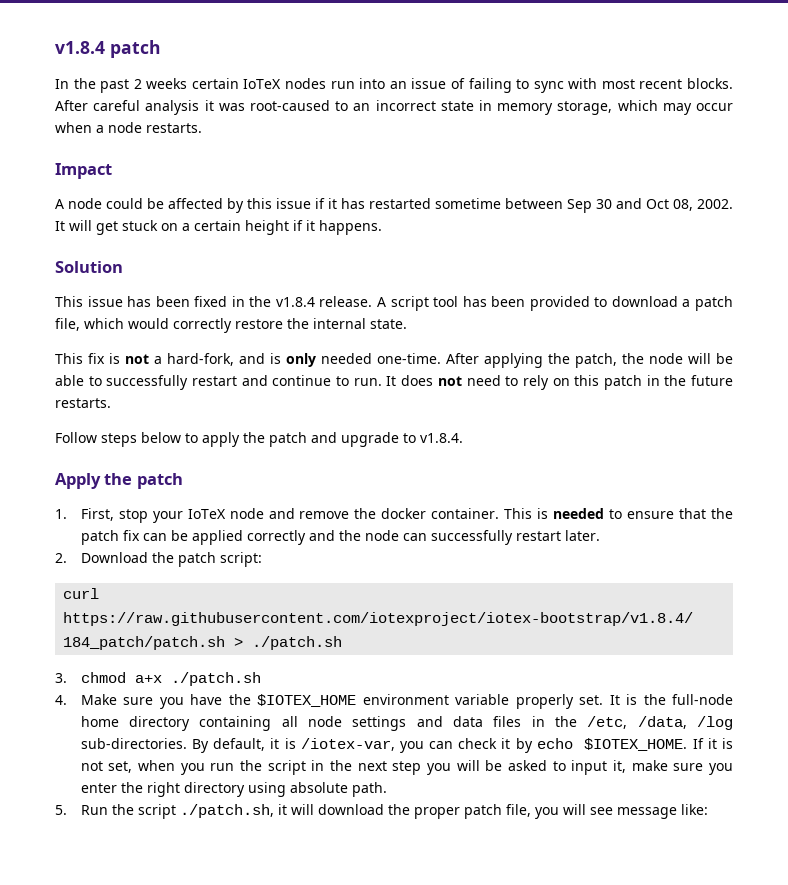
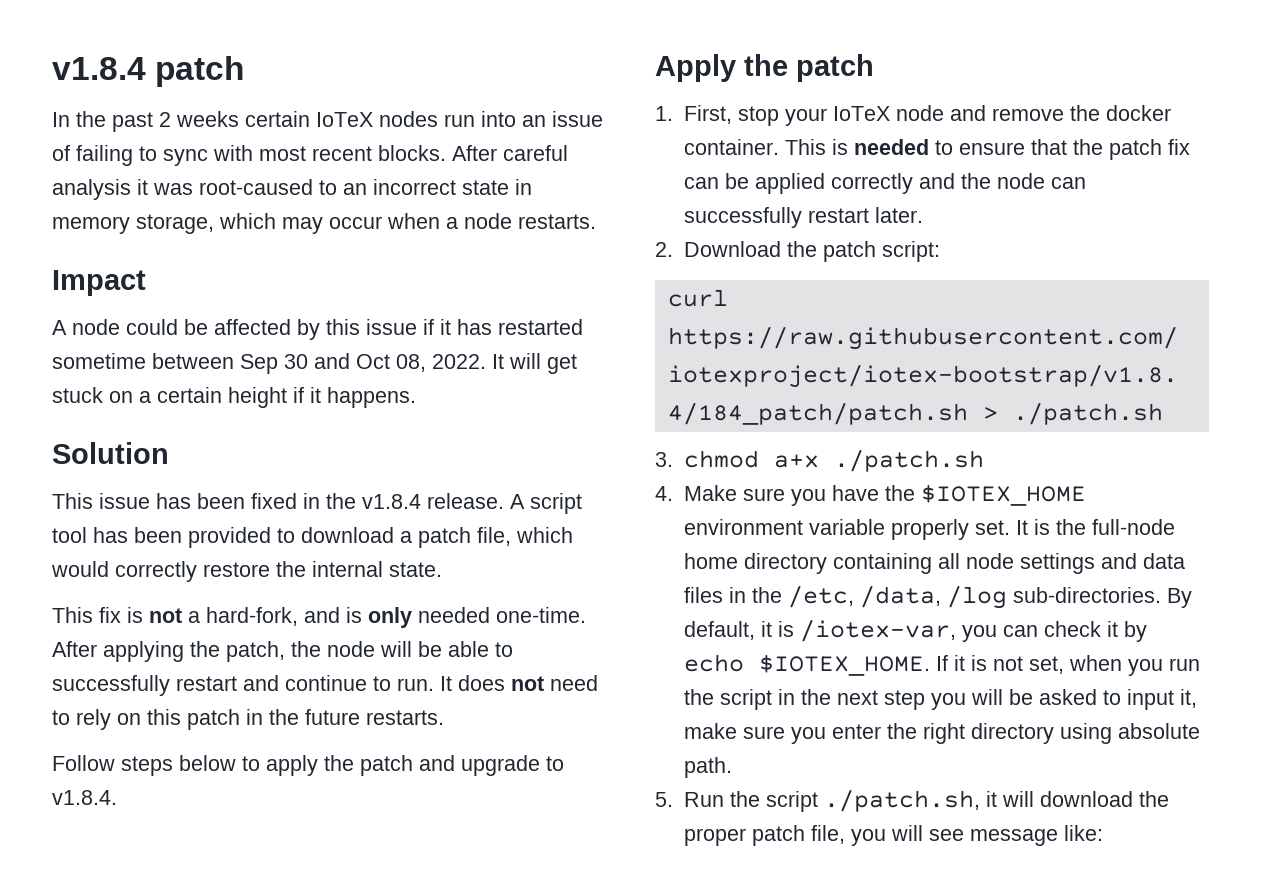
- A node could be affected by this issue if it has restarted sometime between Sep 30 and Oct 08, 2002.
+ A node could be affected by this issue if it has restarted sometime between Sep 30 and Oct 08, 2022.

